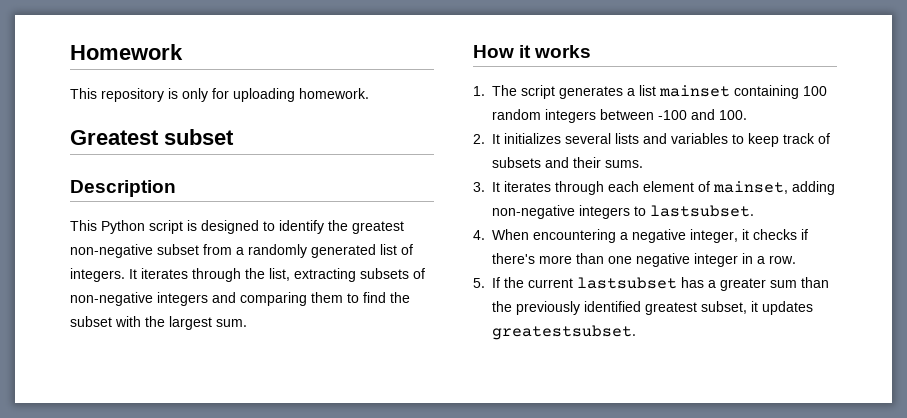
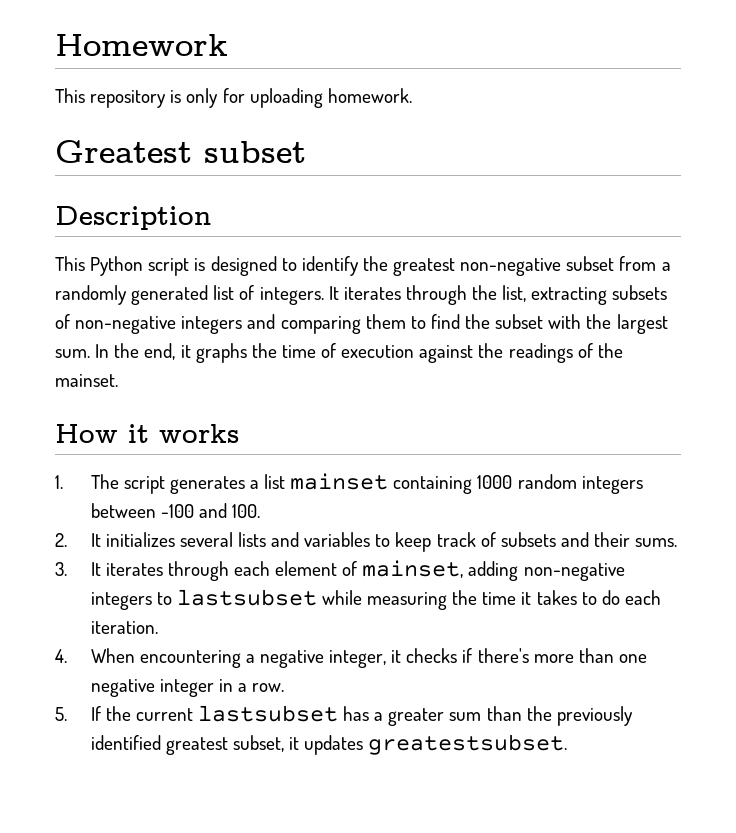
+ In the end, it graphs the time of execution against the readings of the mainset.
- 1. The script generates a list mainset containing 100 random integers between -100 and 100.
+ 1. The script generates a list mainset containing 1000 random integers between -100 and 100.
- 3. It iterates through each element of mainset, adding non-negative integers to lastsubset.
+ 3. It iterates through each element of mainset, adding non-negative integers to lastsubset while measuring the time it takes to do each iteration.

